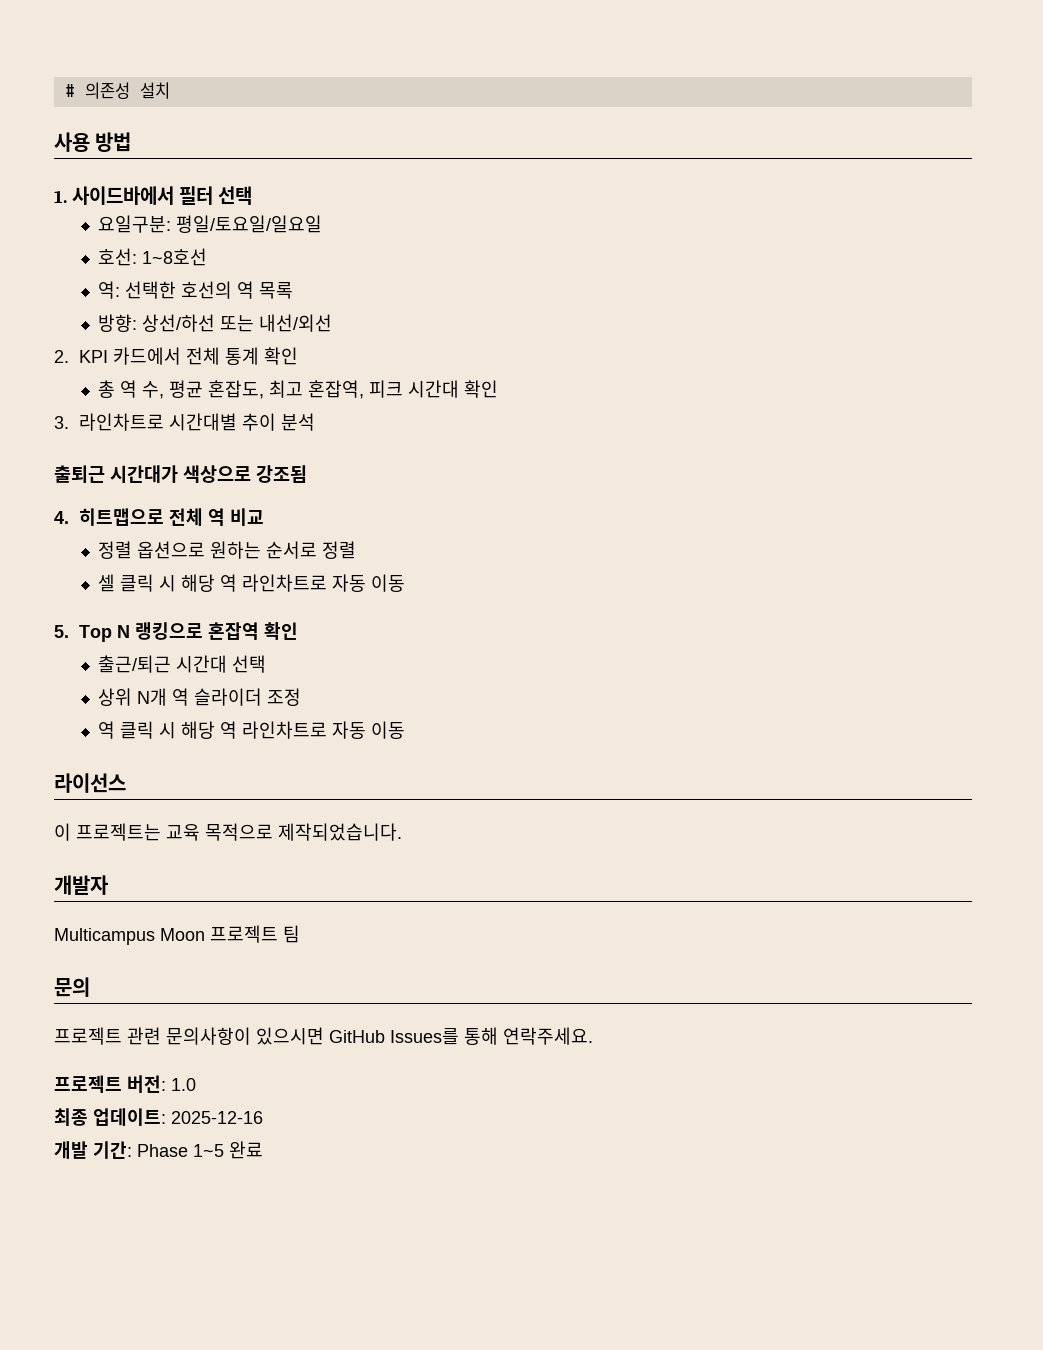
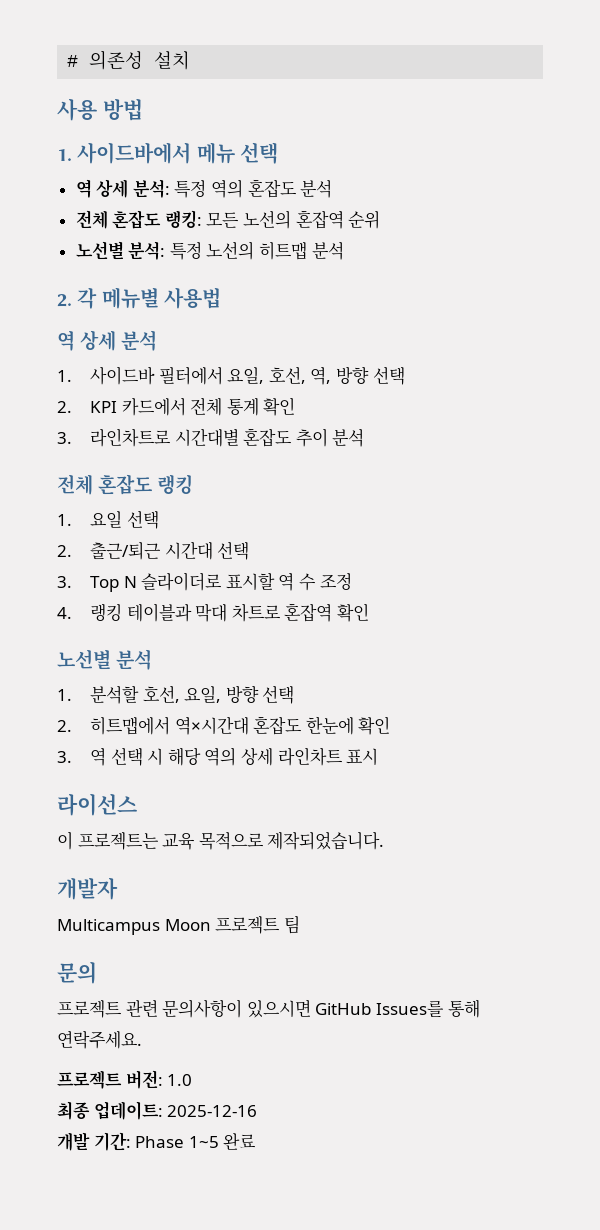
- 1. 사이드바에서 필터 선택
- 요일구분: 평일/토요일/일요일
- 호선: 1~8호선
- 역: 선택한 호선의 역 목록
- 방향: 상선/하선 또는 내선/외선
+ 1. 사이드바에서 메뉴 선택
+ 역 상세 분석: 특정 역의 혼잡도 분석
+ 전체 혼잡도 랭킹: 모든 노선의 혼잡역 순위
+ 노선별 분석: 특정 노선의 히트맵 분석
+ 2. 각 메뉴별 사용법
+ 역 상세 분석
+ 1. 사이드바 필터에서 요일, 호선, 역, 방향 선택
- 총 역 수, 평균 혼잡도, 최고 혼잡역, 피크 시간대 확인
- 3. 라인차트로 시간대별 추이 분석
+ 3. 라인차트로 시간대별 혼잡도 추이 분석
- 출퇴근 시간대가 색상으로 강조됨
- 4. 히트맵으로 전체 역 비교
- 정렬 옵션으로 원하는 순서로 정렬
- 셀 클릭 시 해당 역 라인차트로 자동 이동
- 5. Top N 랭킹으로 혼잡역 확인
- 출근/퇴근 시간대 선택
- 상위 N개 역 슬라이더 조정
- 역 클릭 시 해당 역 라인차트로 자동 이동
+ 전체 혼잡도 랭킹
+ 1. 요일 선택
+ 2. 출근/퇴근 시간대 선택
+ 3. Top N 슬라이더로 표시할 역 수 조정
+ 4. 랭킹 테이블과 막대 차트로 혼잡역 확인
+ 노선별 분석
+ 1. 분석할 호선, 요일, 방향 선택
+ 2. 히트맵에서 역×시간대 혼잡도 한눈에 확인
+ 3. 역 선택 시 해당 역의 상세 라인차트 표시

